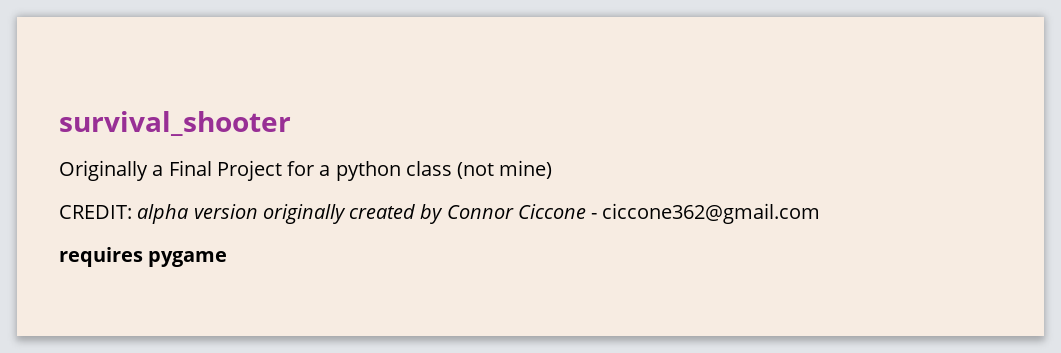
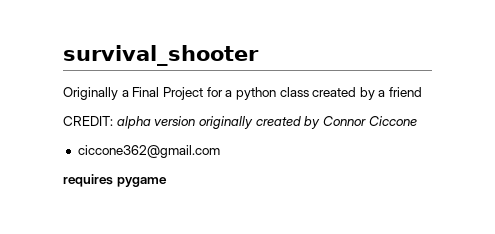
- Originally a Final Project for a python class (not mine)
+ Originally a Final Project for a python class created by a friend
- CREDIT: alpha version originally created by Connor Ciccone - ciccone362@gmail.com
+ CREDIT: alpha version originally created by Connor Ciccone
+ ciccone362@gmail.com

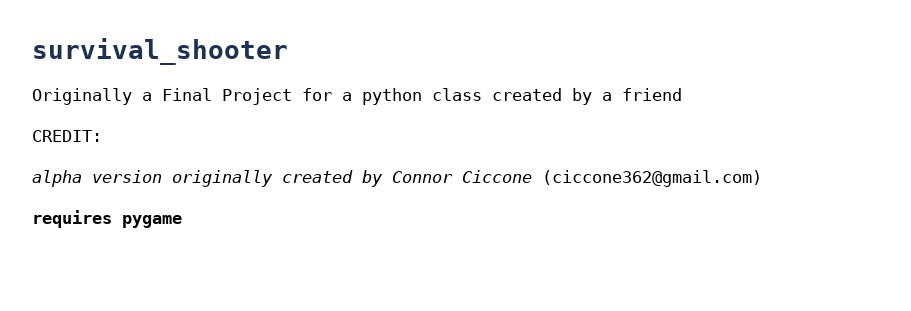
- CREDIT: alpha version originally created by Connor Ciccone
- ciccone362@gmail.com
+ CREDIT:
+ alpha version originally created by Connor Ciccone (ciccone362@gmail.com)

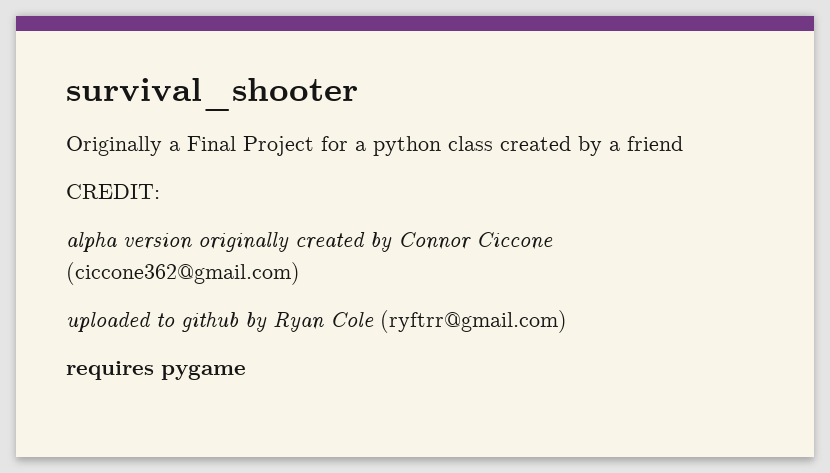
+ uploaded to github by Ryan Cole (ryftrr@gmail.com)

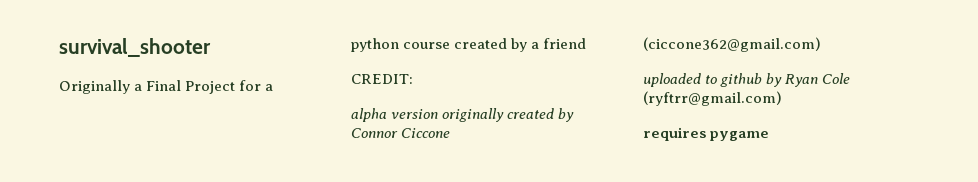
- Originally a Final Project for a python class created by a friend
+ Originally a Final Project for a python course created by a friend

